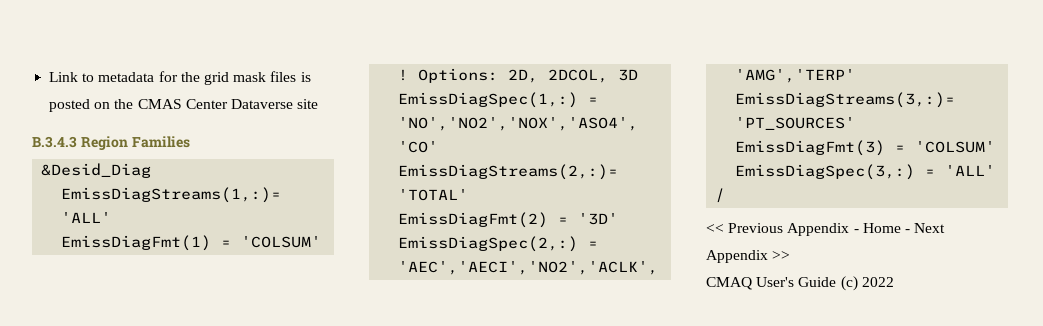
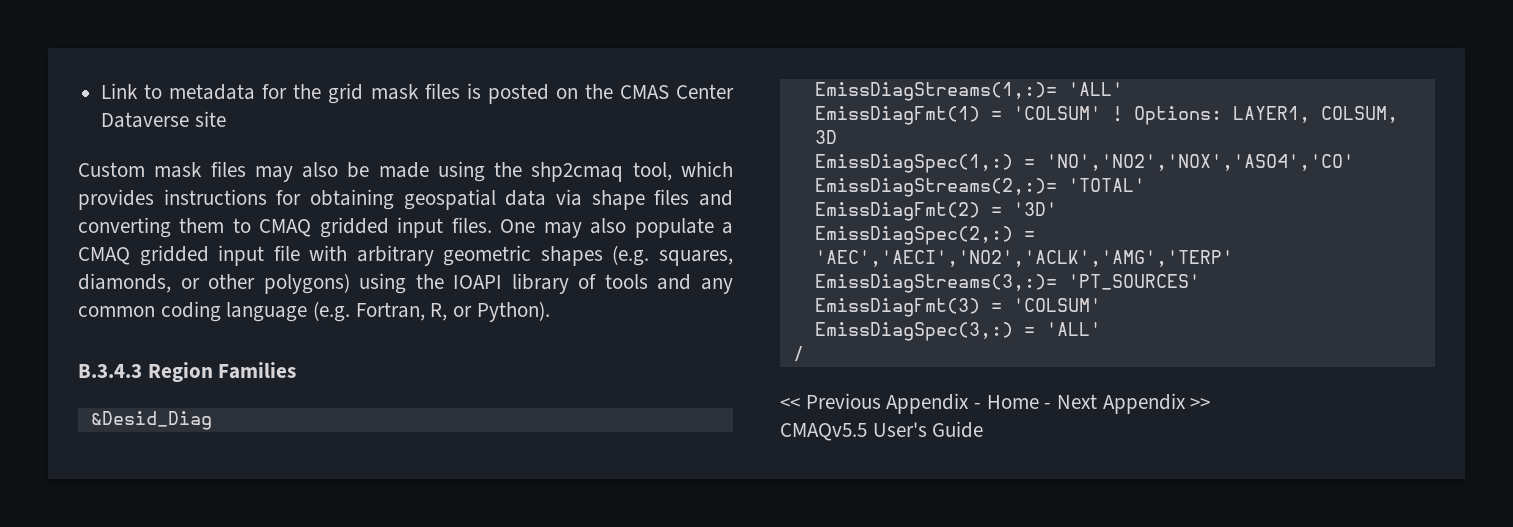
+ Custom mask files may also be made using the shp2cmaq tool, which provides instructions for obtaining geospatial data via shape files and converting them to CMAQ gridded input files. One may also populate a CMAQ gridded input file with arbitrary geometric shapes (e.g. squares, diamonds, or other polygons) using the IOAPI library of tools and any common coding language (e.g. Fortran, R, or Python).
- Options: 2D, 2DCOL, 3D
+ Options: LAYER1, COLSUM, 3D
- CMAQ User's Guide (c) 2022
+ CMAQv5.5 User's Guide

